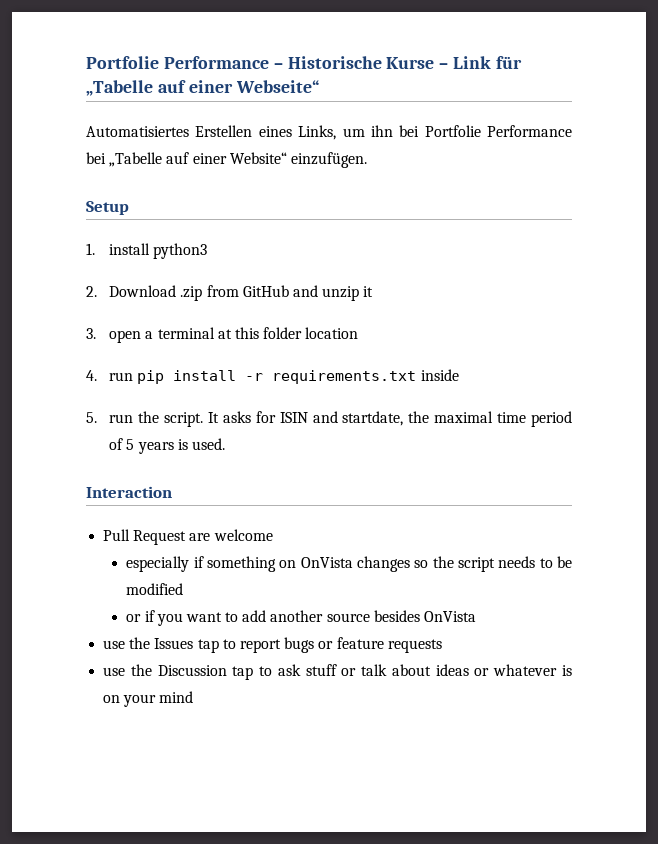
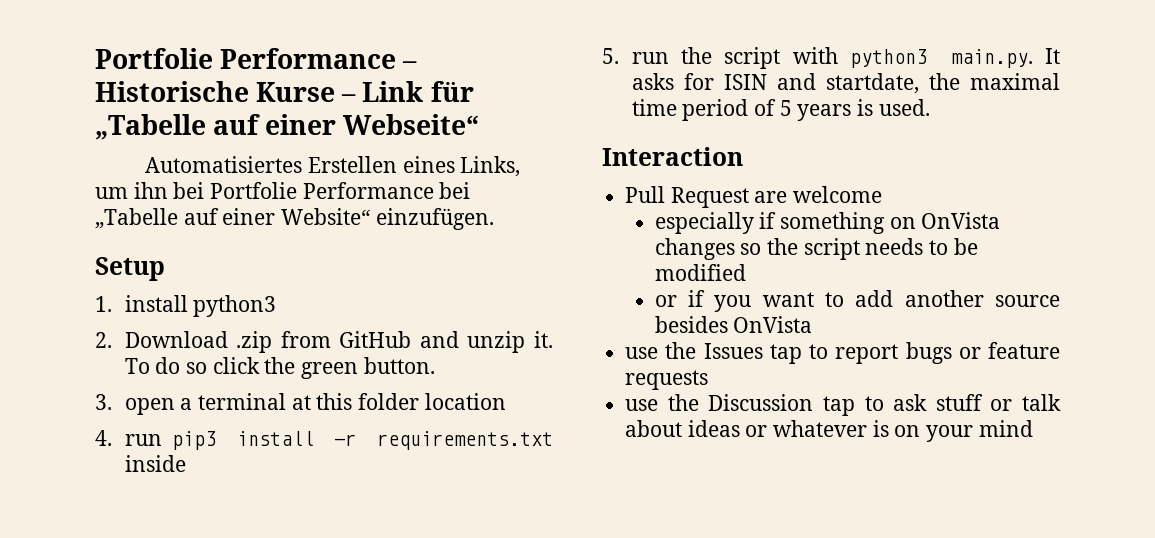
- 2. Download .zip from GitHub and unzip it
+ 2. Download .zip from GitHub and unzip it. To do so click the green button.
- 4. run pip install -r requirements.txt inside
+ 4. run pip3 install -r requirements.txt inside
- 5. run the script. It asks for ISIN and startdate, the maximal time period of 5 years is used.
+ 5. run the script with python3 main.py. It asks for ISIN and startdate, the maximal time period of 5 years is used.

